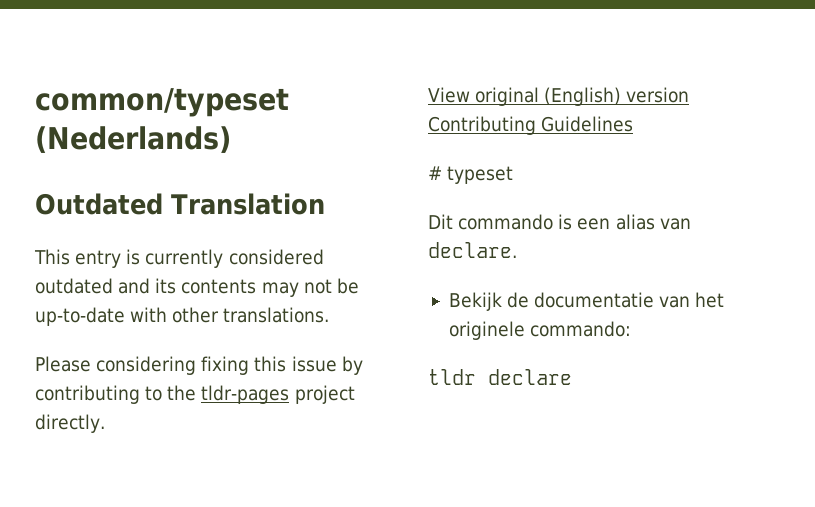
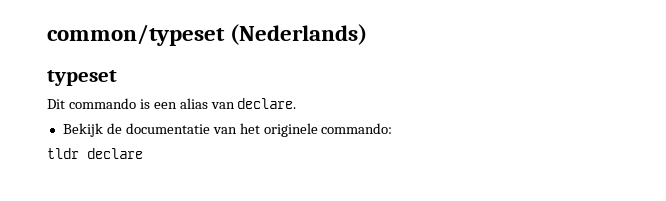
- Outdated Translation
- This entry is currently considered outdated and its contents may not be up-to-date with other translations.
- Please considering fixing this issue by contributing to the tldr-pages project directly.
- View original (English) version Contributing Guidelines
- # typeset
+ typeset

